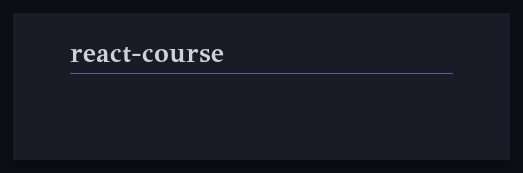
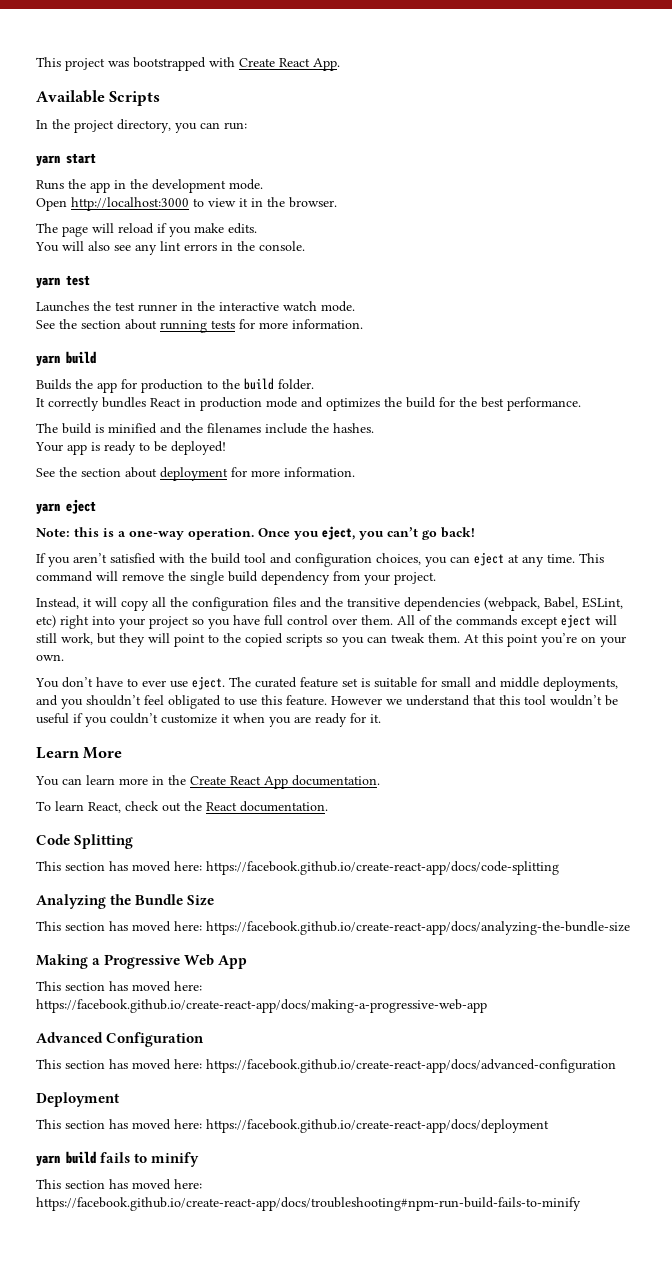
- react-course
+ This project was bootstrapped with Create React App.
+ Available Scripts
+ In the project directory, you can run:
+ yarn start
+ Runs the app in the development mode.
+ Open http://localhost:3000 to view it in the browser.
+ The page will reload if you make edits.
+ You will also see any lint errors in the console.
+ yarn test
+ Launches the test runner in the interactive watch mode.
+ See the section about running tests for more information.
+ yarn build
+ Builds the app for production to the build folder.
+ It correctly bundles React in production mode and optimizes the build for the best performance.
+ The build is minified and the filenames include the hashes.
+ Your app is ready to be deployed!
+ See the section about deployment for more information.
+ yarn eject
+ Note: this is a one-way operation. Once you eject, you can’t go back!
+ If you aren’t satisfied with the build tool and configuration choices, you can eject at any time. This command will remove the single build dependency from your project.
+ Instead, it will copy all the configuration files and the transitive dependencies (webpack, Babel, ESLint, etc) right into your project so you have full control over them. All of the commands except eject will still work, but they will point to the copied scripts so you can tweak them. At this point you’re on your own.
+ You don’t have to ever use eject. The curated feature set is suitable for small and middle deployments, and you shouldn’t feel obligated to use this feature. However we understand that this tool wouldn’t be useful if you couldn’t customize it when you are ready for it.
+ Learn More
+ You can learn more in the Create React App documentation.
+ To learn React, check out the React documentation.
+ Code Splitting
+ This section has moved here: https://facebook.github.io/create-react-app/docs/code-splitting
+ Analyzing the Bundle Size
+ This section has moved here: https://facebook.github.io/create-react-app/docs/analyzing-the-bundle-size
+ Making a Progressive Web App
+ This section has moved here: https://facebook.github.io/create-react-app/docs/making-a-progressive-web-app
+ Advanced Configuration
+ This section has moved here: https://facebook.github.io/create-react-app/docs/advanced-configuration
+ Deployment
+ This section has moved here: https://facebook.github.io/create-react-app/docs/deployment
+ yarn build fails to minify
+ This section has moved here: https://facebook.github.io/create-react-app/docs/troubleshooting#npm-run-build-fails-to-minify

